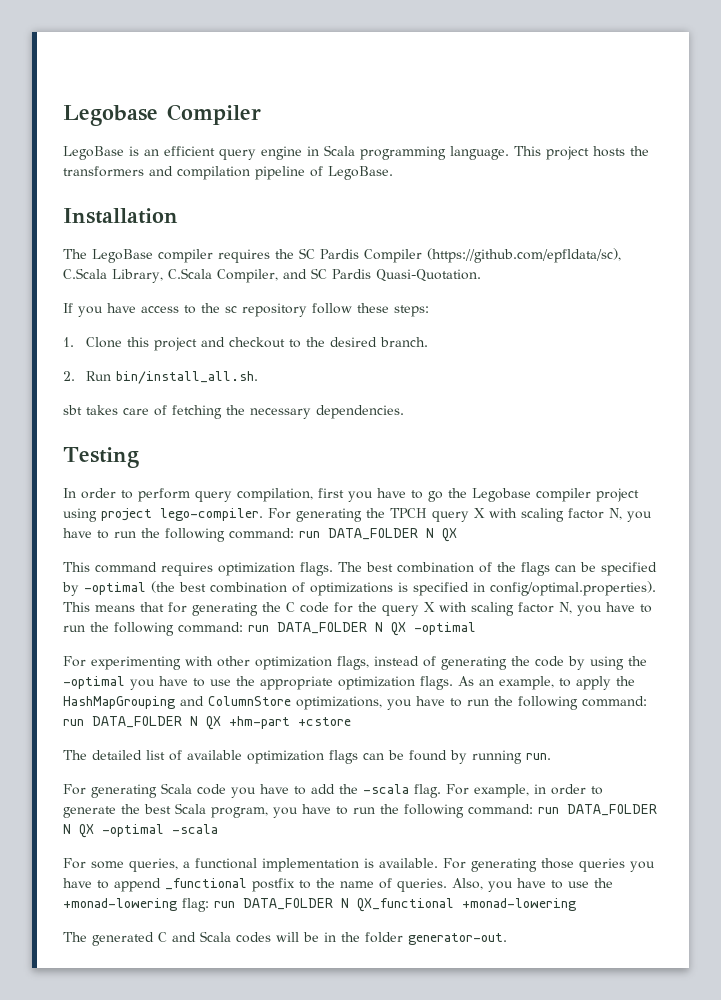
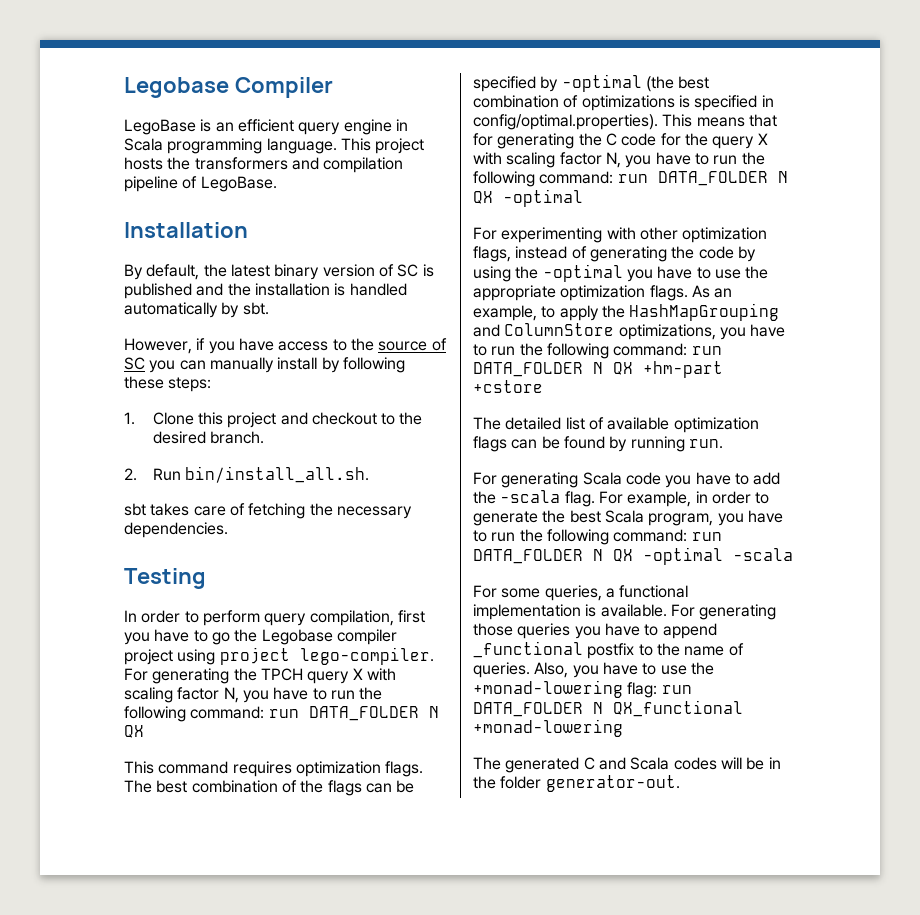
- The LegoBase compiler requires the SC Pardis Compiler (https://github.com/epfldata/sc), C.Scala Library, C.Scala Compiler, and SC Pardis Quasi-Quotation.
- If you have access to the sc repository follow these steps:
+ By default, the latest binary version of SC is published and the installation is handled automatically by sbt.
+ However, if you have access to the source of SC you can manually install by following these steps:

